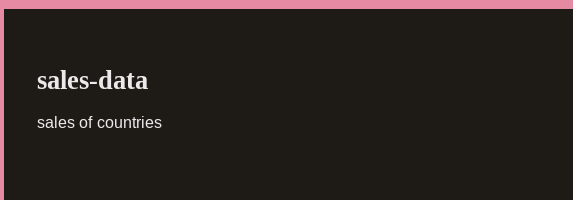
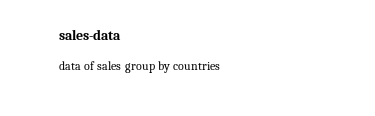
- sales of countries
+ data of sales group by countries

